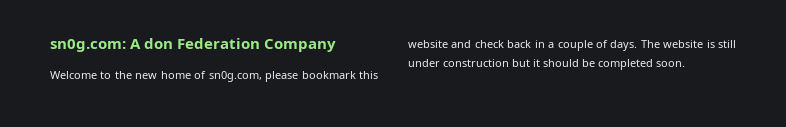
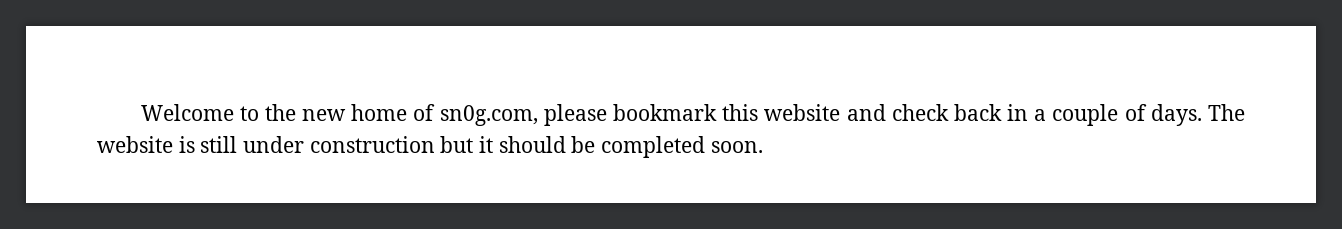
- sn0g.com: A don Federation Company

